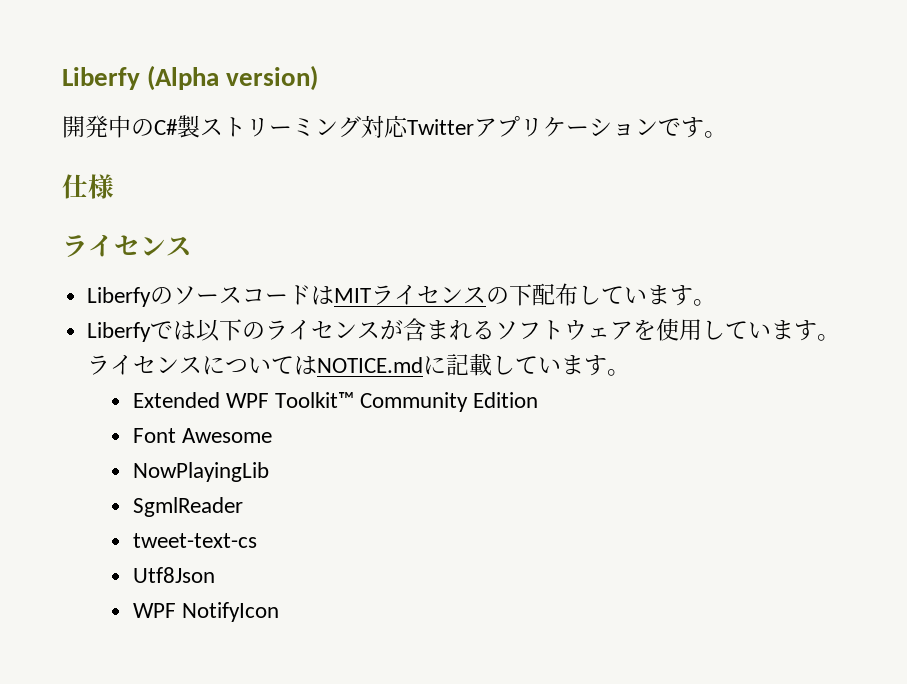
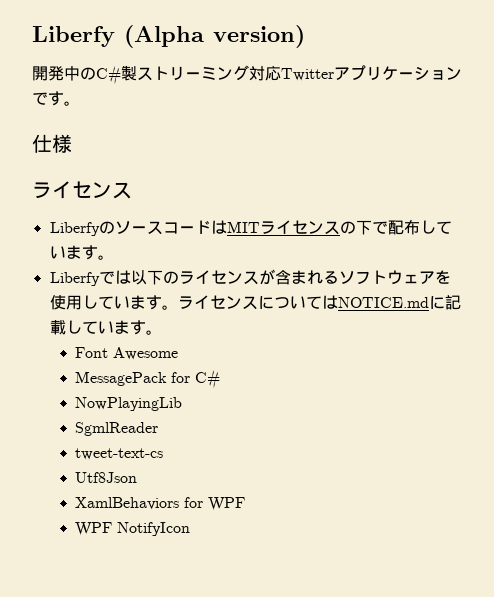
- LiberfyのソースコードはMITライセンスの下配布しています。
+ LiberfyのソースコードはMITライセンスの下で配布しています。
- Extended WPF Toolkit™ Community Edition
+ MessagePack for C#
+ XamlBehaviors for WPF

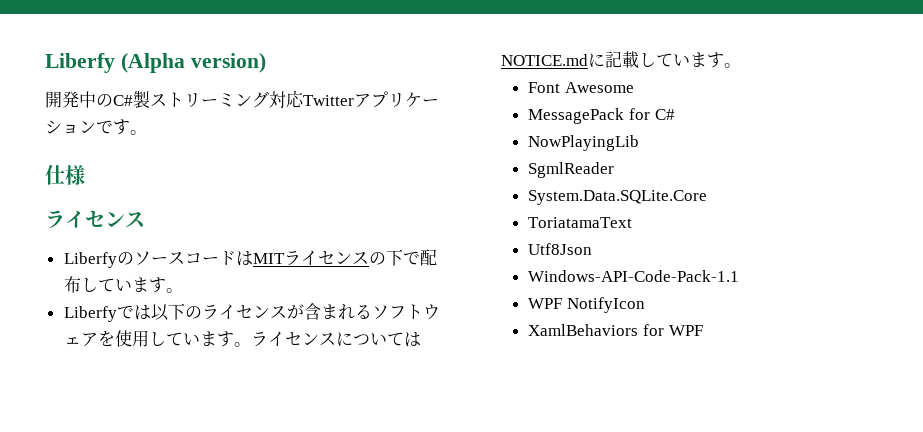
- tweet-text-cs
+ System.Data.SQLite.Core
+ ToriatamaText
+ Windows-API-Code-Pack-1.1
+ WPF NotifyIcon
- WPF NotifyIcon

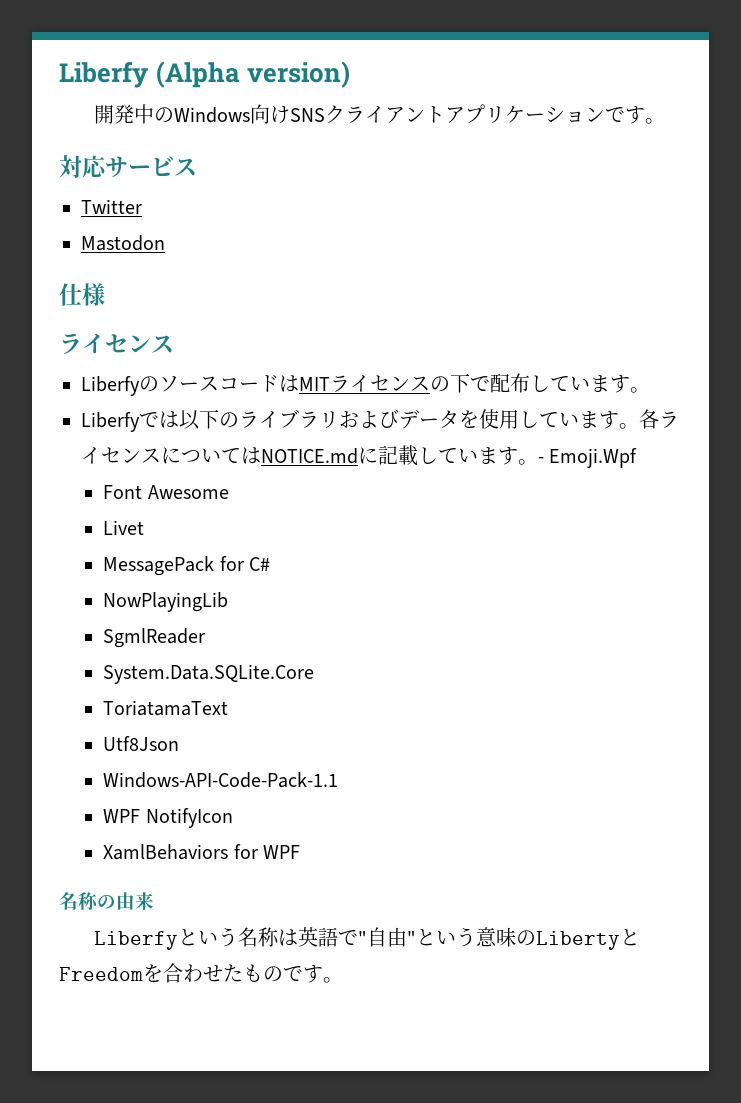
- 開発中のC#製ストリーミング対応Twitterアプリケーションです。
+ 開発中のWindows向けSNSクライアントアプリケーションです。
+ 対応サービス
+ Twitter
+ Mastodon
- Liberfyでは以下のライセンスが含まれるソフトウェアを使用しています。
+ Liberfyでは以下のライブラリおよびデータを使用しています。
- ライセンスについてはNOTICE.mdに記載しています。
+ 各ライセンスについてはNOTICE.mdに記載しています。- Emoji.Wpf
+ Livet
+ 名称の由来
+ Liberfyという名称は英語で"自由"という意味のLibertyとFreedomを合わせたものです。

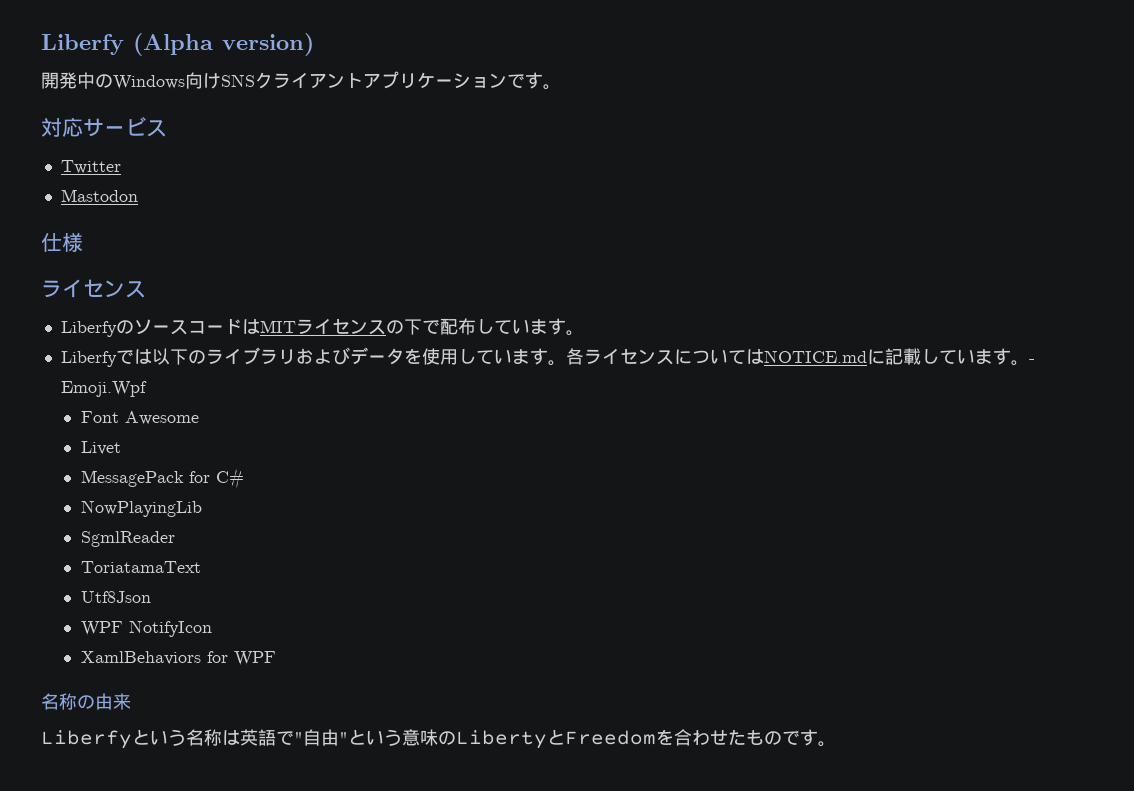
- System.Data.SQLite.Core
- Windows-API-Code-Pack-1.1

